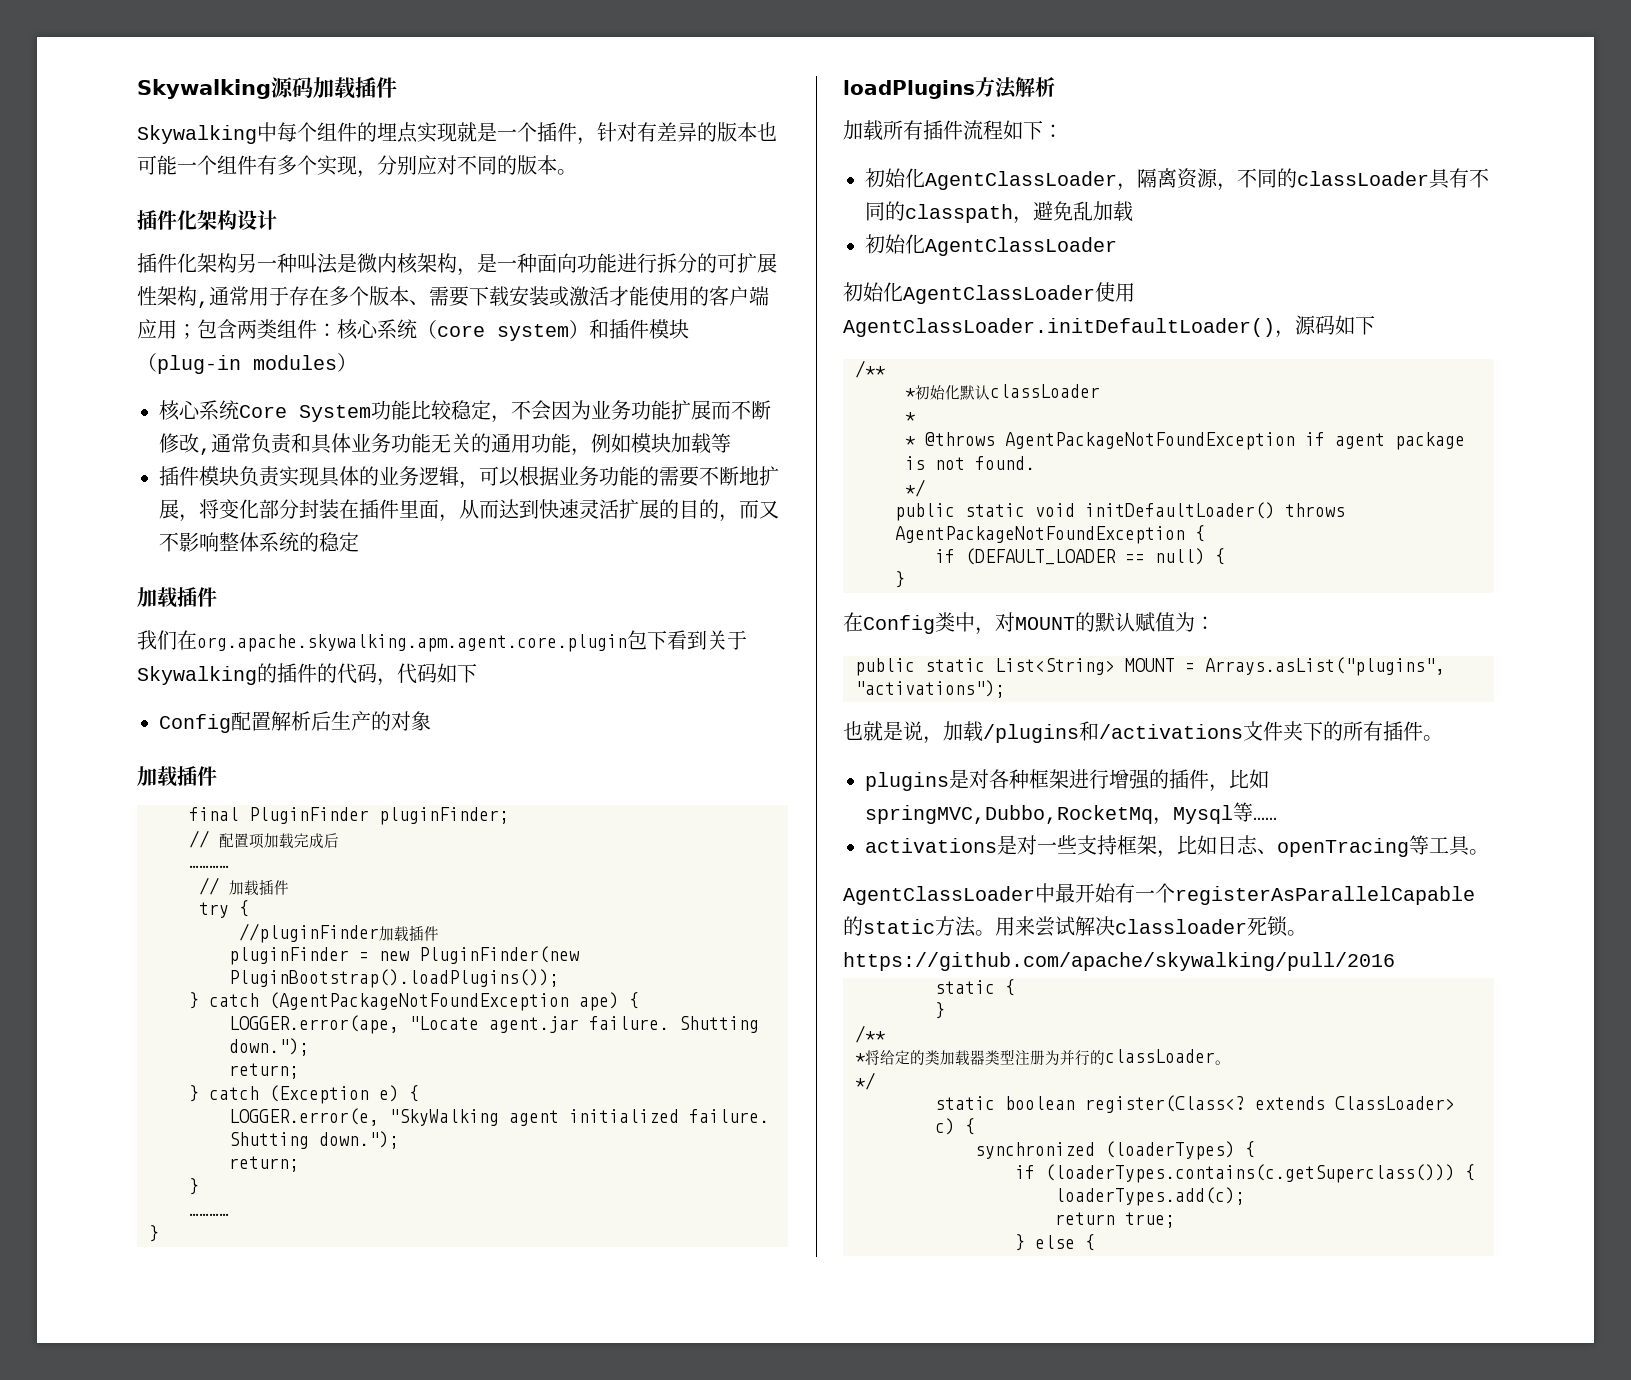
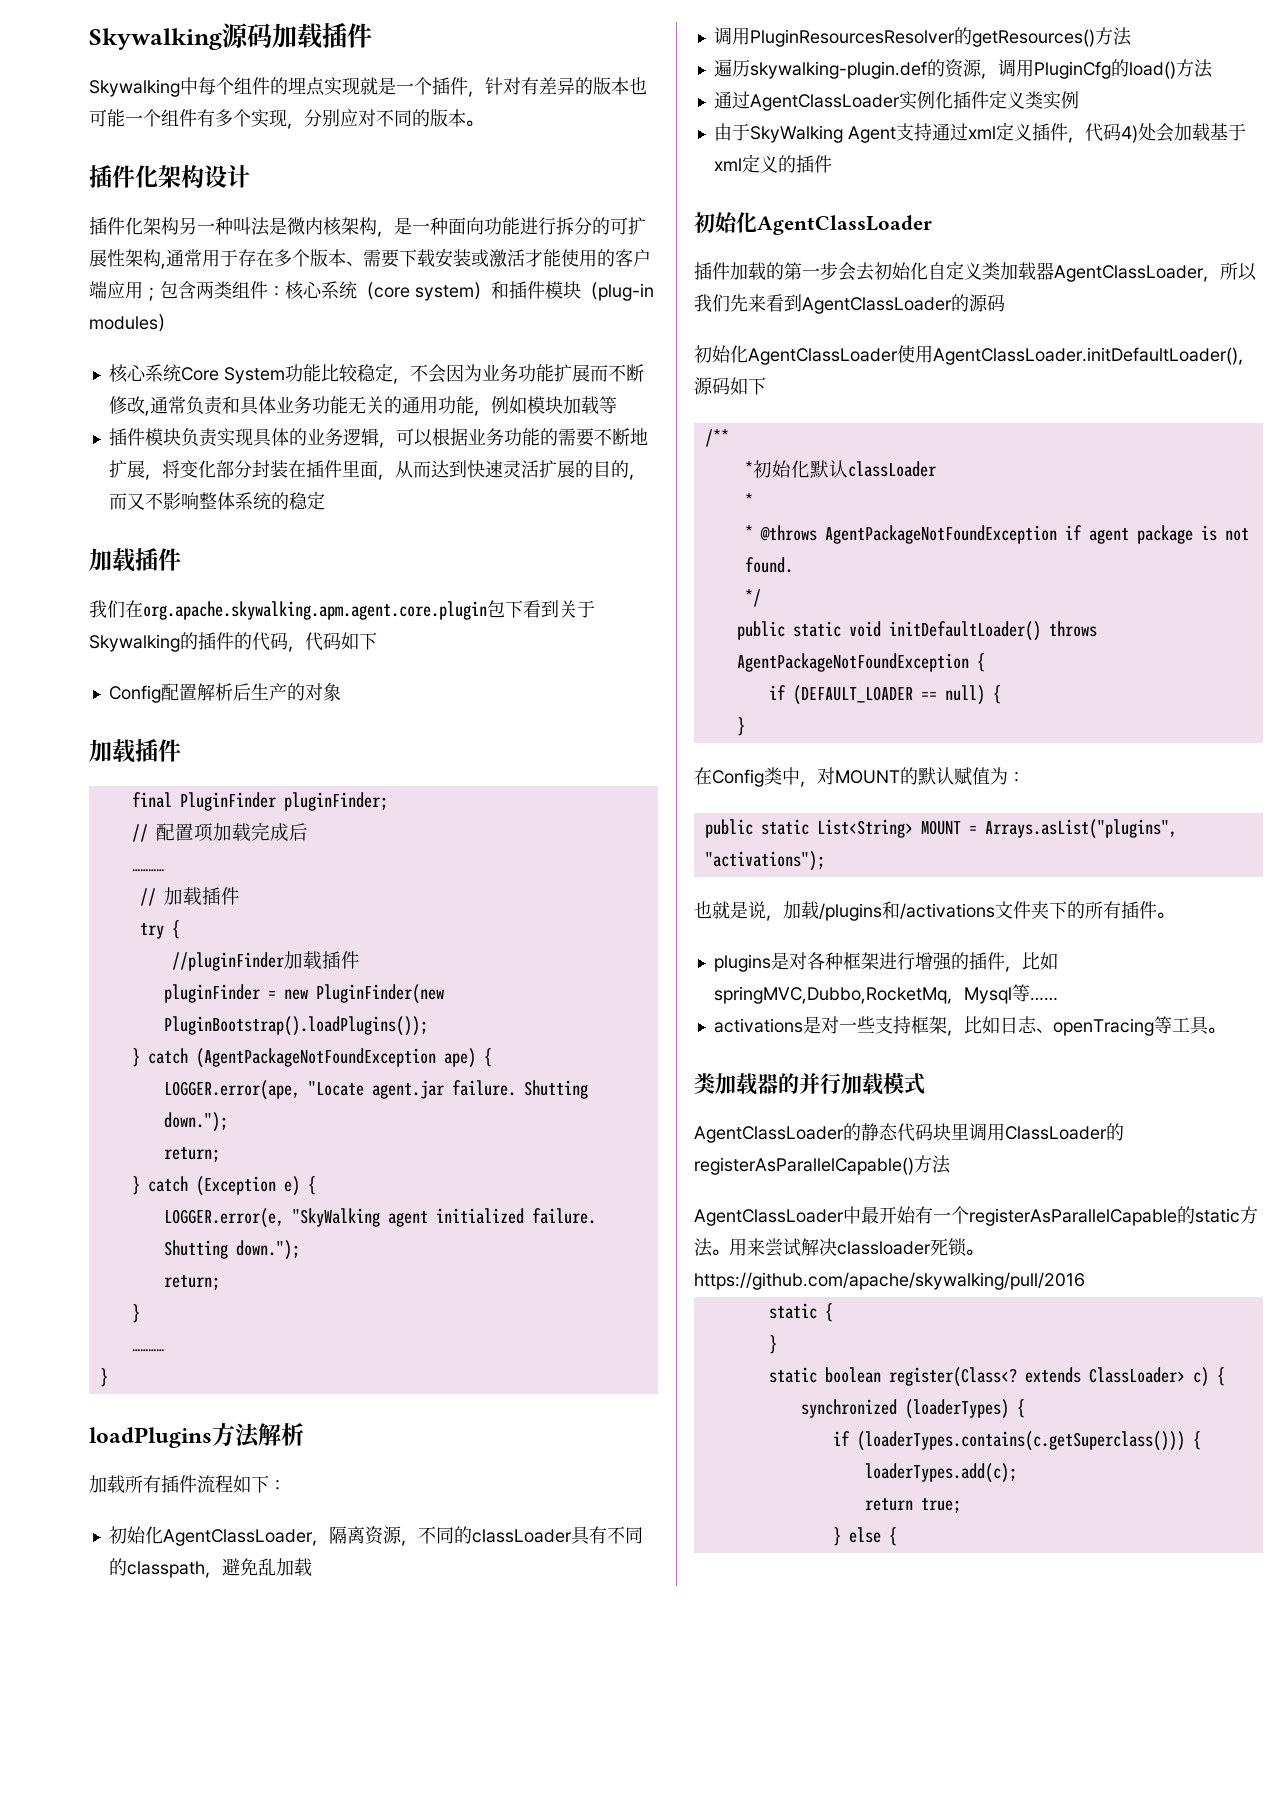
  初始化AgentClassLoader，隔离资源，不同的classLoader具有不同的classpath，避免乱加载
+ 调用PluginResourcesResolver的getResources()方法
+ 遍历skywalking-plugin.def的资源，调用PluginCfg的load()方法
+ 通过AgentClassLoader实例化插件定义类实例
+ 由于SkyWalking Agent支持通过xml定义插件，代码4)处会加载基于xml定义的插件
  初始化AgentClassLoader
+ 插件加载的第一步会去初始化自定义类加载器AgentClassLoader，所以我们先来看到AgentClassLoader的源码
+ 类加载器的并行加载模式
+ AgentClassLoader的静态代码块里调用ClassLoader的registerAsParallelCapable()方法
  static {
  }
- /**
- *将给定的类加载器类型注册为并行的classLoader。
- */

